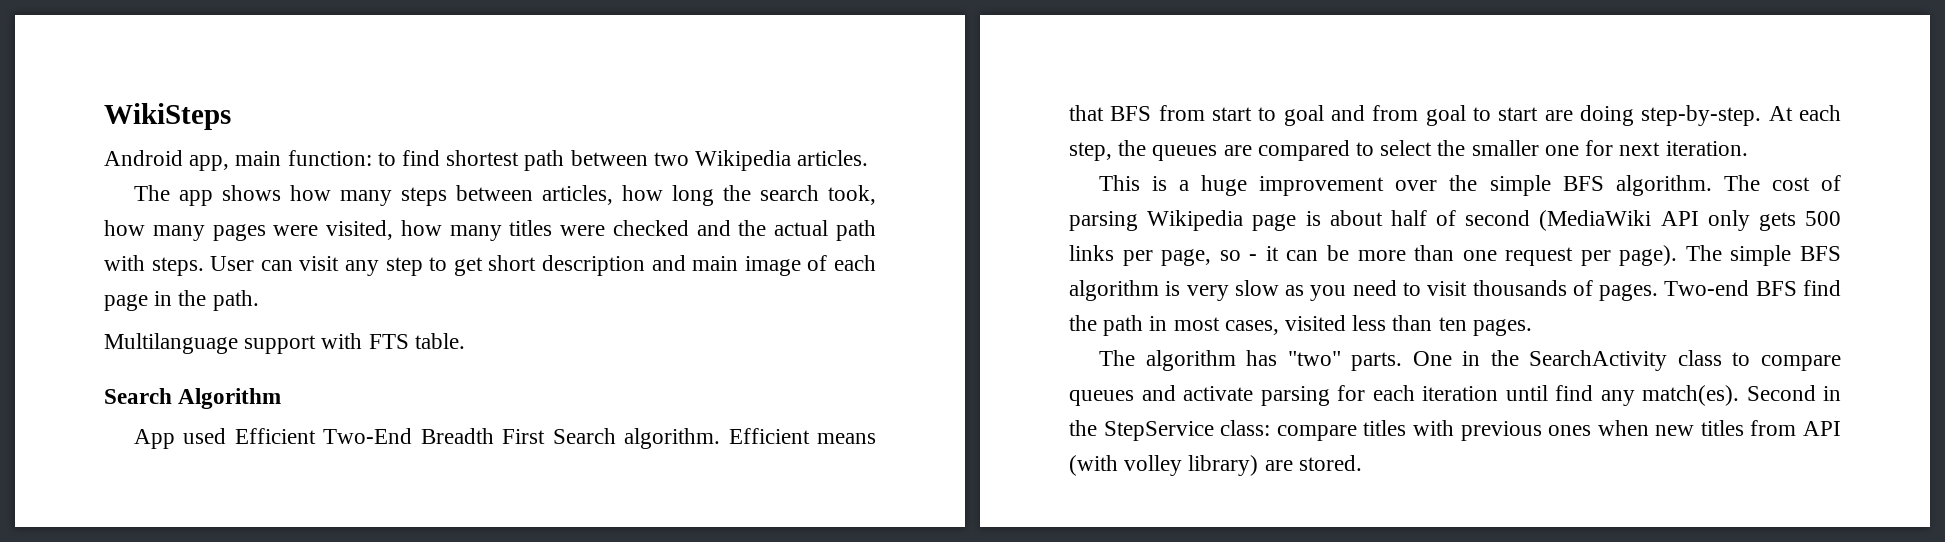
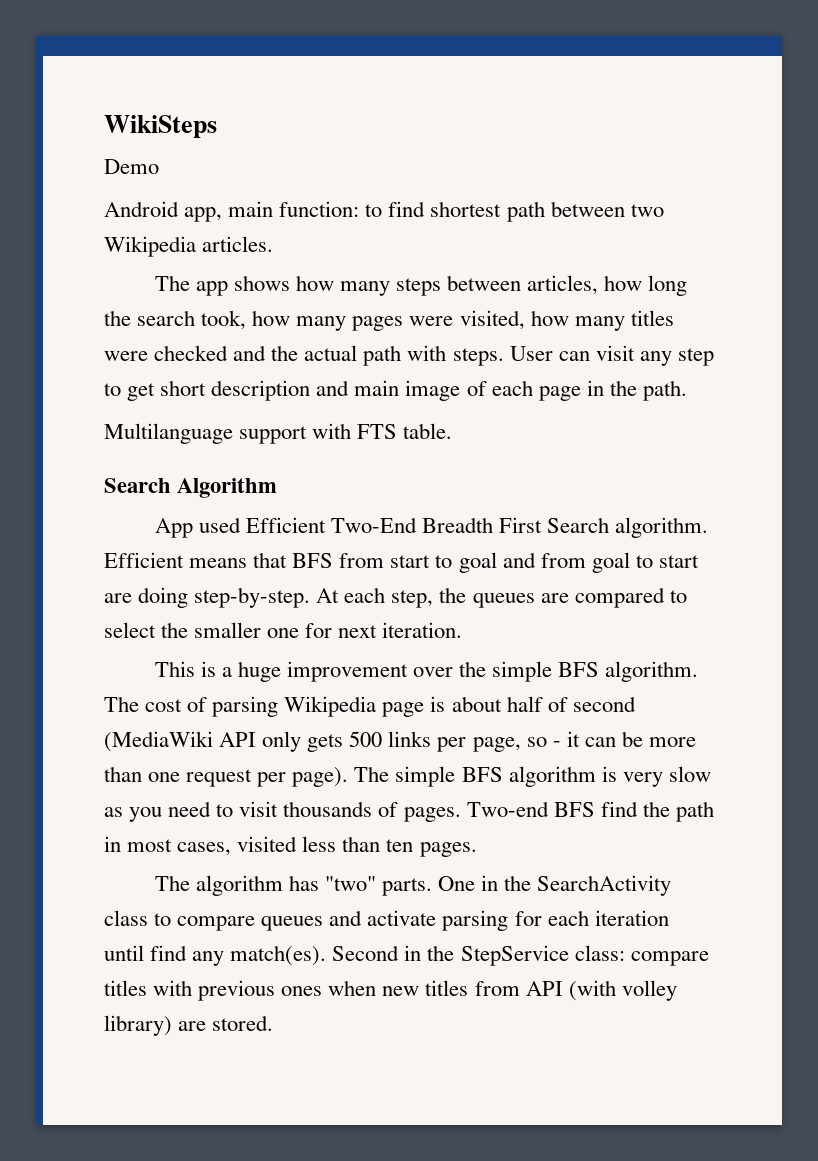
+ Demo

